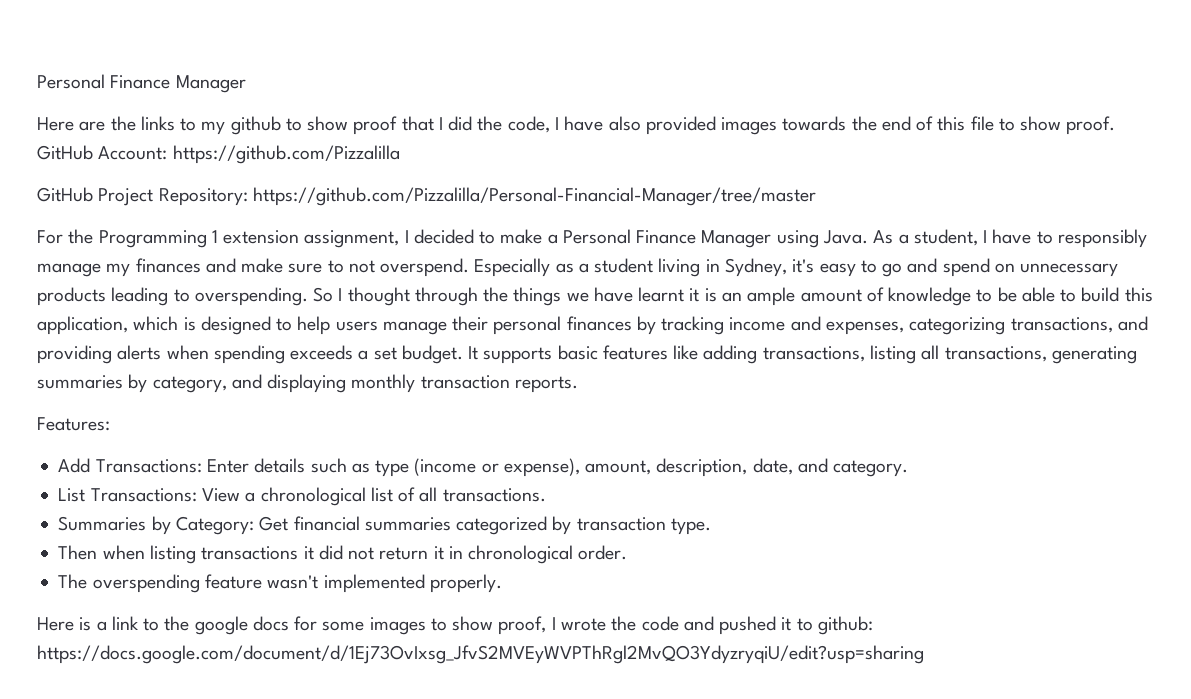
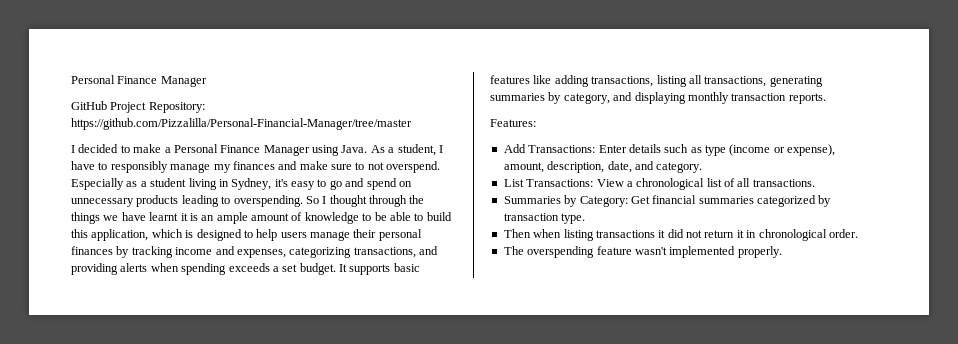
- Here are the links to my github to show proof that I did the code, I have also provided images towards the end of this file to show proof. GitHub Account: https://github.com/Pizzalilla
  GitHub Project Repository: https://github.com/Pizzalilla/Personal-Financial-Manager/tree/master
- For the Programming 1 extension assignment, I decided to make a Personal Finance Manager using Java.
+ I decided to make a Personal Finance Manager using Java.
- Here is a link to the google docs for some images to show proof, I wrote the code and pushed it to github: https://docs.google.com/document/d/1Ej73OvIxsg_JfvS2MVEyWVPThRgl2MvQO3YdyzryqiU/edit?usp=sharing

